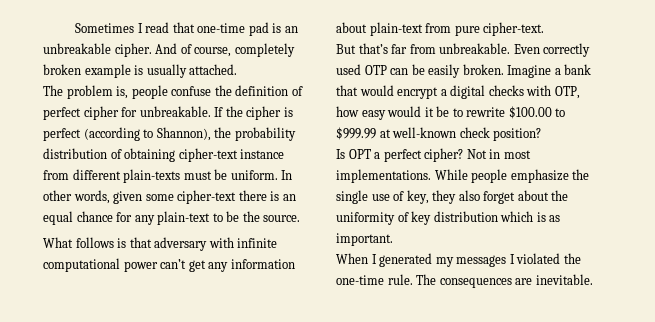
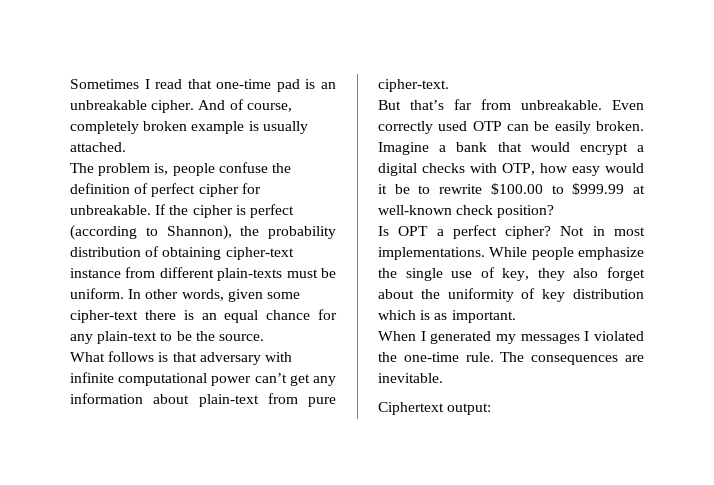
+ Ciphertext output:

